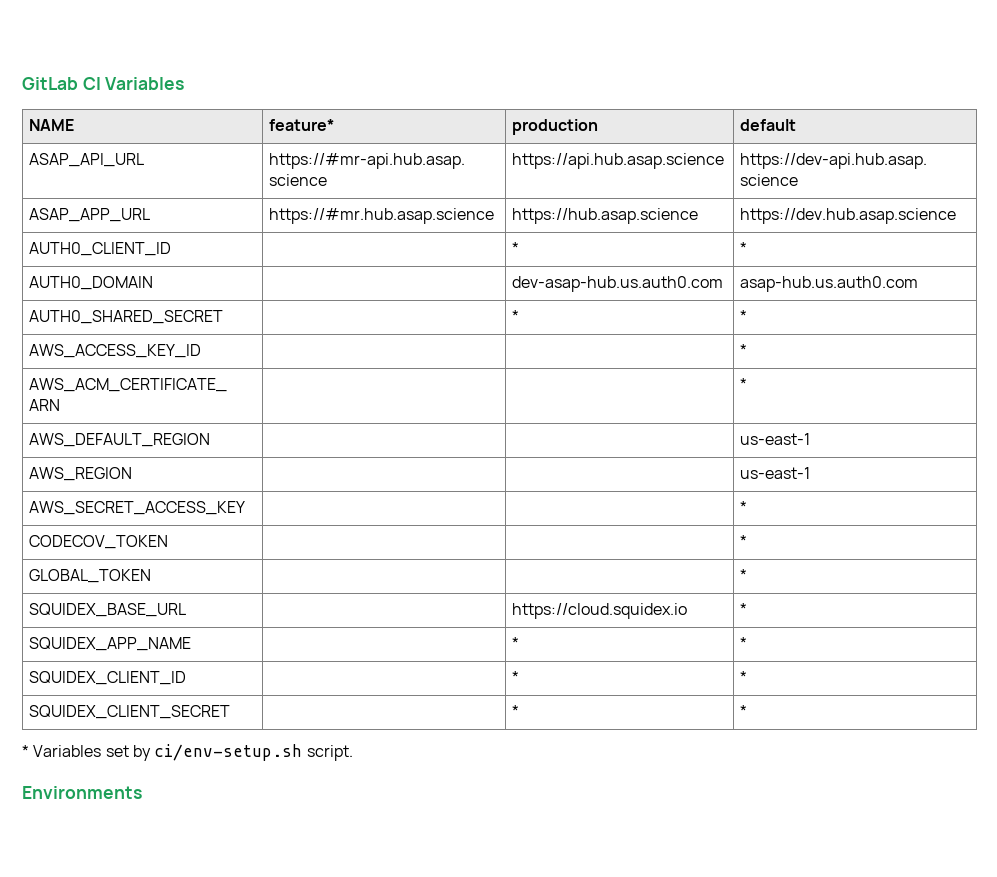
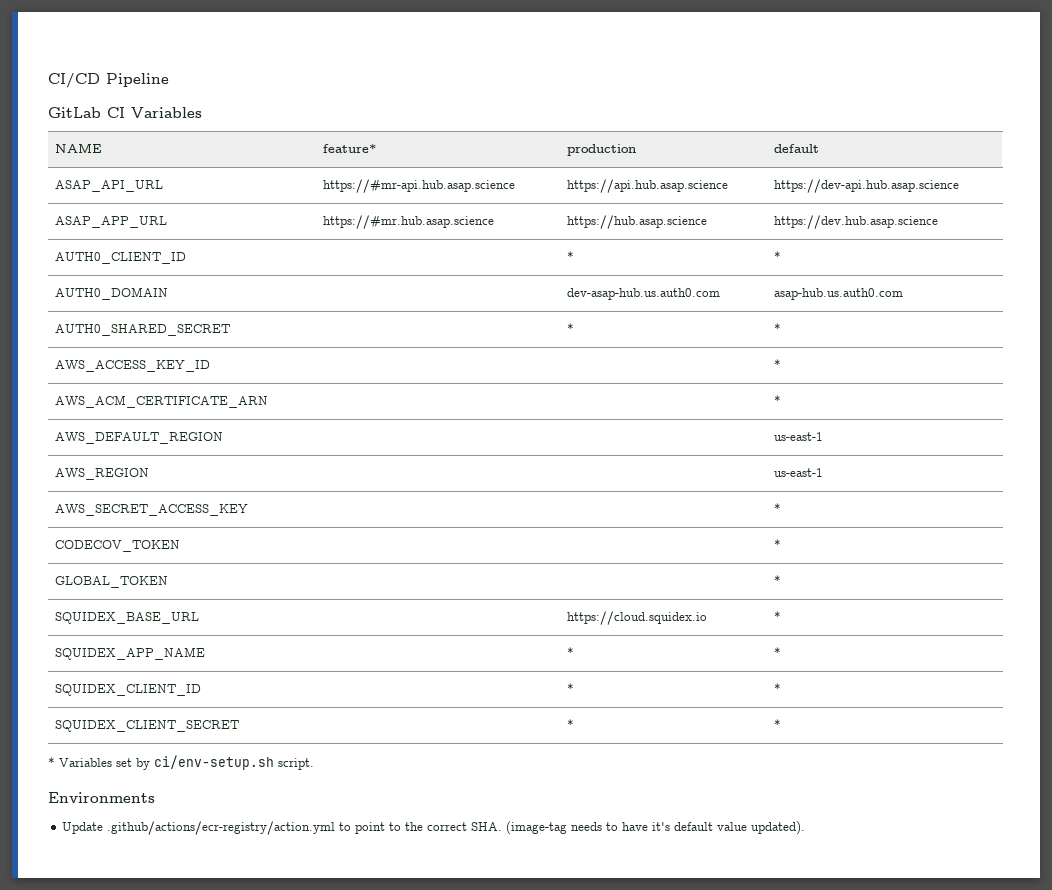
+ CI/CD Pipeline
+ Update .github/actions/ecr-registry/action.yml to point to the correct SHA. (image-tag needs to have it's default value updated).

